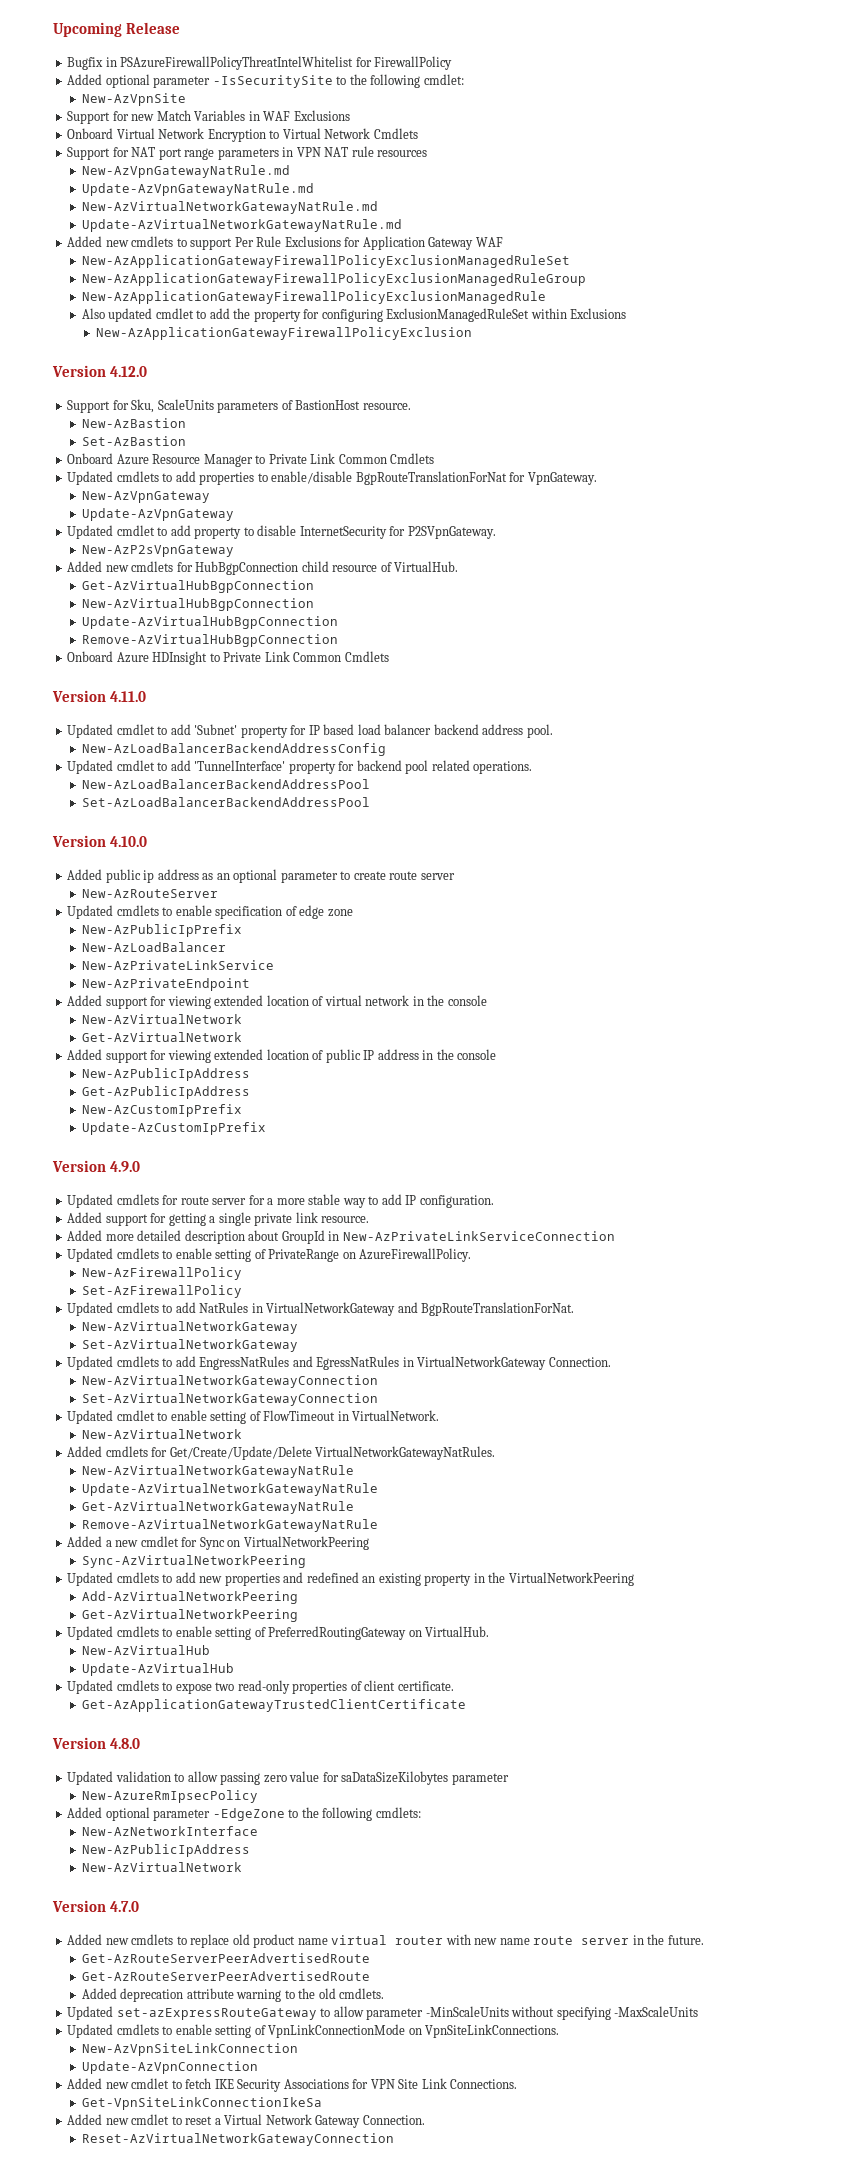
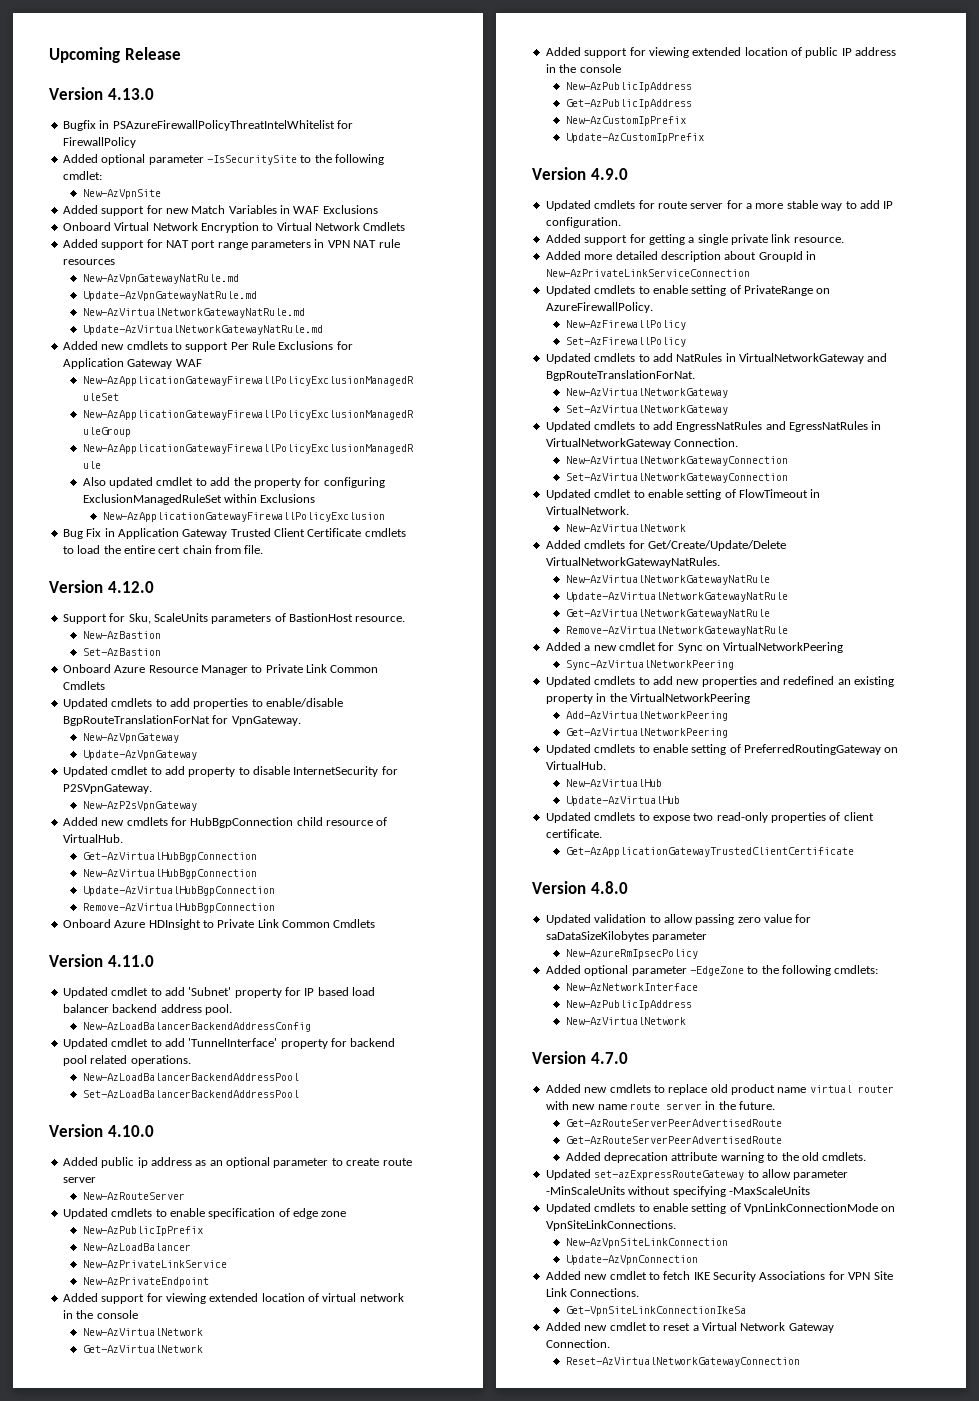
+ Version 4.13.0
- Support for new Match Variables in WAF Exclusions
+ Added support for new Match Variables in WAF Exclusions
- Support for NAT port range parameters in VPN NAT rule resources
+ Added support for NAT port range parameters in VPN NAT rule resources
+ Bug Fix in Application Gateway Trusted Client Certificate cmdlets to load the entire cert chain from file.

